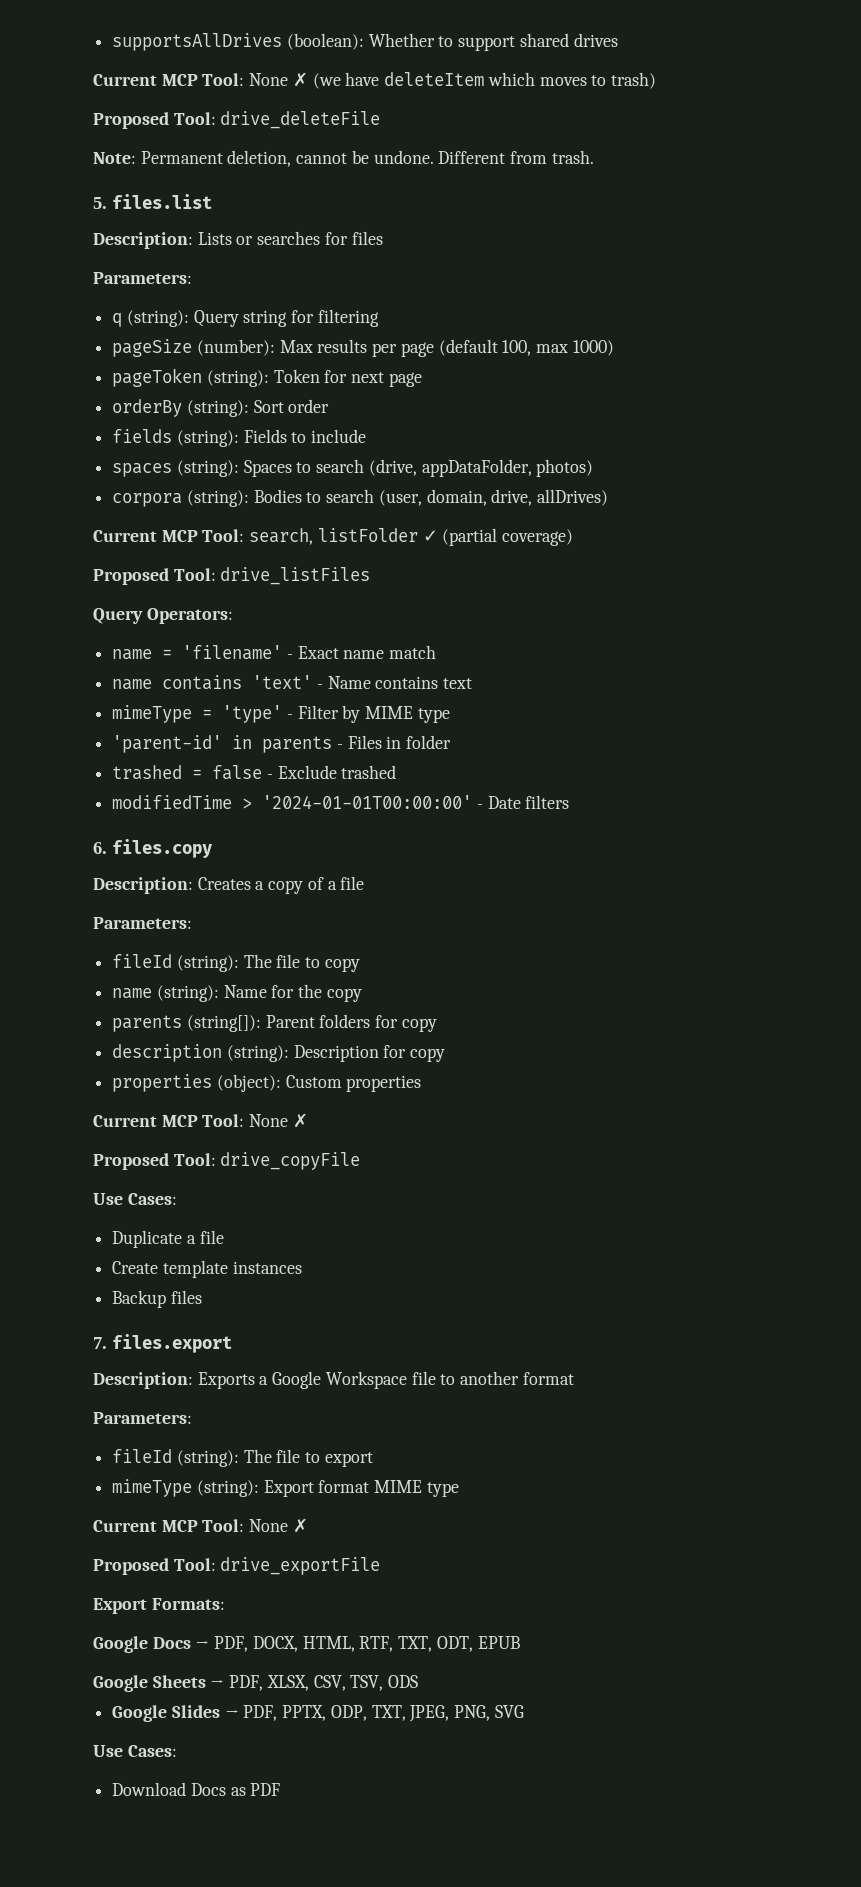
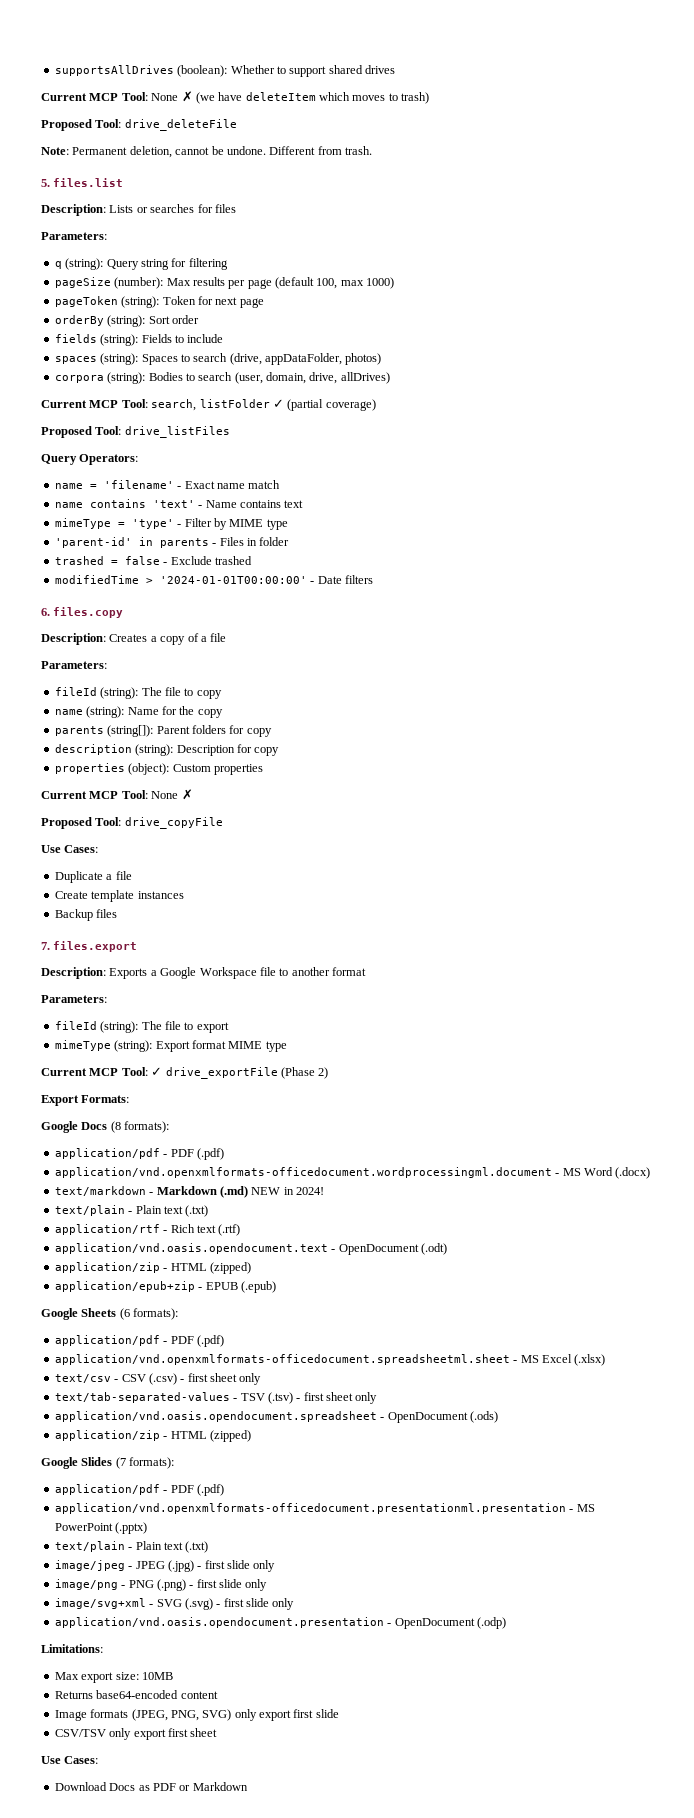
  mimeType (string): Export format MIME type
- Current MCP Tool: None ✗
- Proposed Tool: drive_exportFile
+ Current MCP Tool: ✓ drive_exportFile (Phase 2)
- Google Docs → PDF, DOCX, HTML, RTF, TXT, ODT, EPUB
+ Google Docs (8 formats):
+ application/pdf - PDF (.pdf)
+ application/vnd.openxmlformats-officedocument.wordprocessingml.document - MS Word (.docx)
+ text/markdown - Markdown (.md) NEW in 2024!
+ text/plain - Plain text (.txt)
+ application/rtf - Rich text (.rtf)
+ application/vnd.oasis.opendocument.text - OpenDocument (.odt)
+ application/zip - HTML (zipped)
+ application/epub+zip - EPUB (.epub)
- Google Sheets → PDF, XLSX, CSV, TSV, ODS
- Google Slides → PDF, PPTX, ODP, TXT, JPEG, PNG, SVG
+ Google Sheets (6 formats):
+ application/pdf - PDF (.pdf)
+ application/vnd.openxmlformats-officedocument.spreadsheetml.sheet - MS Excel (.xlsx)
+ text/csv - CSV (.csv) - first sheet only
+ text/tab-separated-values - TSV (.tsv) - first sheet only
+ application/vnd.oasis.opendocument.spreadsheet - OpenDocument (.ods)
+ application/zip - HTML (zipped)
+ Google Slides (7 formats):
+ application/pdf - PDF (.pdf)
+ application/vnd.openxmlformats-officedocument.presentationml.presentation - MS PowerPoint (.pptx)
+ text/plain - Plain text (.txt)
+ image/jpeg - JPEG (.jpg) - first slide only
+ image/png - PNG (.png) - first slide only
+ image/svg+xml - SVG (.svg) - first slide only
+ application/vnd.oasis.opendocument.presentation - OpenDocument (.odp)
+ Limitations:
+ Max export size: 10MB
+ Returns base64-encoded content
+ Image formats (JPEG, PNG, SVG) only export first slide
+ CSV/TSV only export first sheet
- Download Docs as PDF
+ Download Docs as PDF or Markdown

